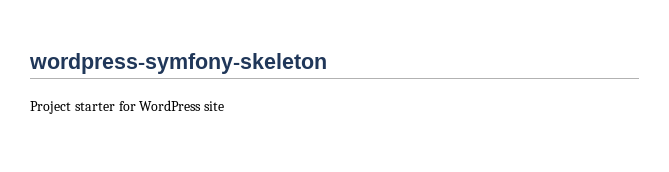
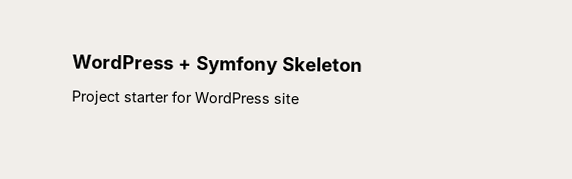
- wordpress-symfony-skeleton
+ WordPress + Symfony Skeleton

